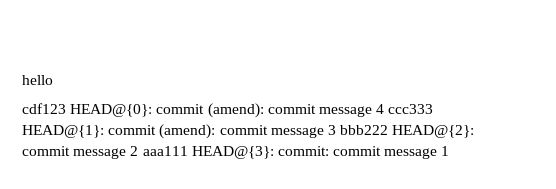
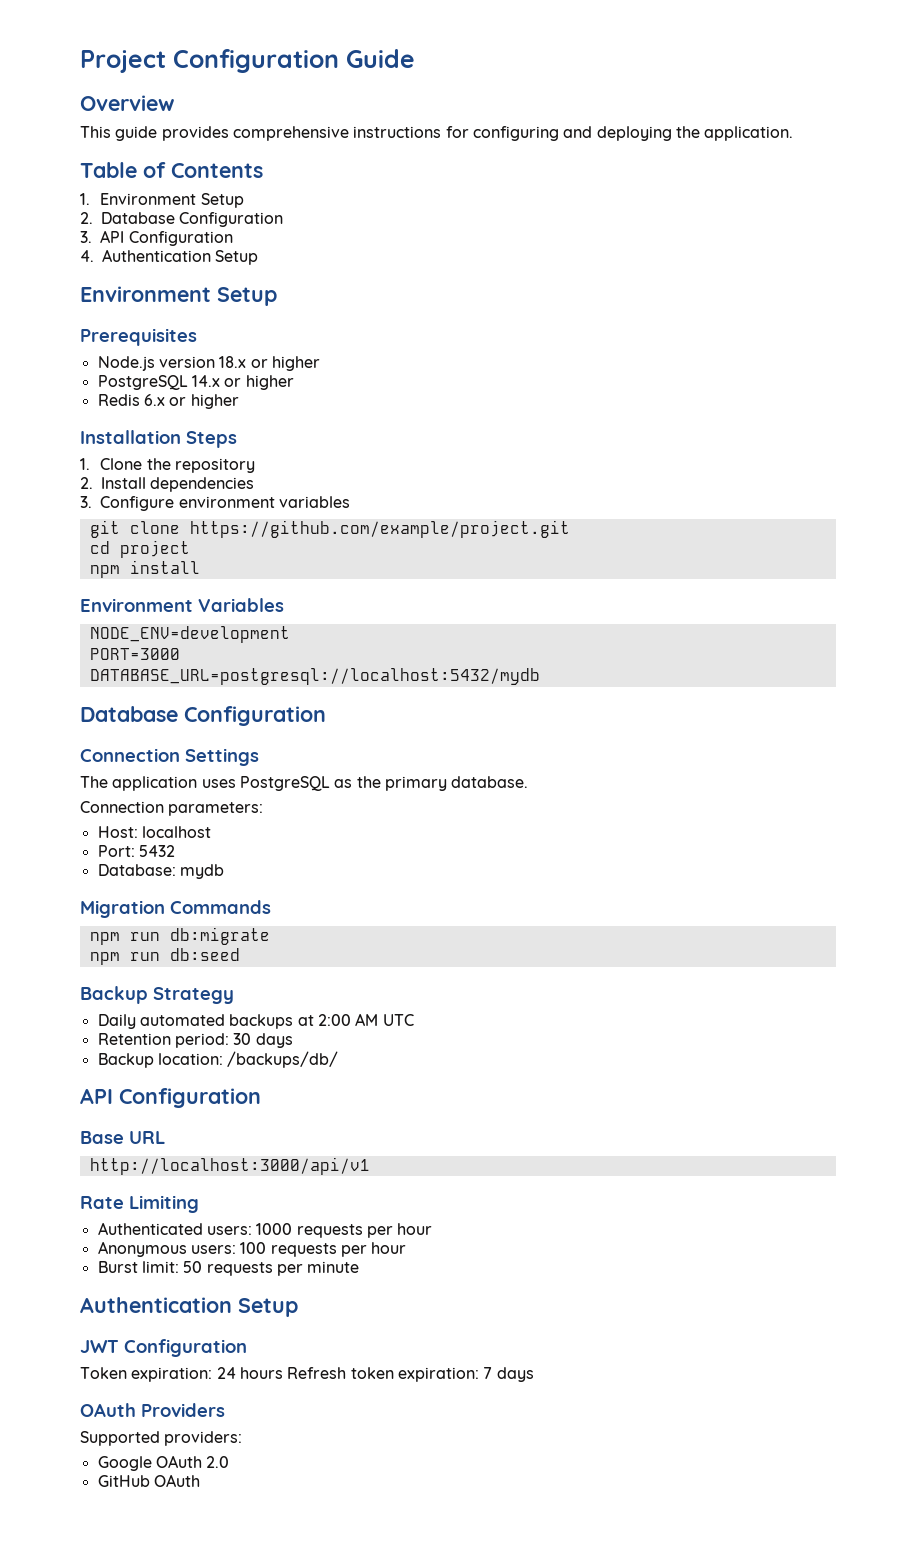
- hello
- cdf123 HEAD@{0}: commit (amend): commit message 4 ccc333 HEAD@{1}: commit (amend): commit message 3 bbb222 HEAD@{2}: commit message 2 aaa111 HEAD@{3}: commit: commit message 1
+ Project Configuration Guide
+ Overview
+ This guide provides comprehensive instructions for configuring and deploying the application.
+ Table of Contents
+ 1. Environment Setup
+ 2. Database Configuration
+ 3. API Configuration
+ 4. Authentication Setup
+ Environment Setup
+ Prerequisites
+ Node.js version 18.x or higher
+ PostgreSQL 14.x or higher
+ Redis 6.x or higher
+ Installation Steps
+ 1. Clone the repository
+ 2. Install dependencies
+ 3. Configure environment variables
+ git clone https://github.com/example/project.git
+ cd project
+ npm install
+ Environment Variables
+ NODE_ENV=development
+ PORT=3000
+ DATABASE_URL=postgresql://localhost:5432/mydb
+ Database Configuration
+ Connection Settings
+ The application uses PostgreSQL as the primary database.
+ Connection parameters:
+ Host: localhost
+ Port: 5432
+ Database: mydb
+ Migration Commands
+ npm run db:migrate
+ npm run db:seed
+ Backup Strategy
+ Daily automated backups at 2:00 AM UTC
+ Retention period: 30 days
+ Backup location: /backups/db/
+ API Configuration
+ Base URL
+ http://localhost:3000/api/v1
+ Rate Limiting
+ Authenticated users: 1000 requests per hour
+ Anonymous users: 100 requests per hour
+ Burst limit: 50 requests per minute
+ Authentication Setup
+ JWT Configuration
+ Token expiration: 24 hours Refresh token expiration: 7 days
+ OAuth Providers
+ Supported providers:
+ Google OAuth 2.0
+ GitHub OAuth

